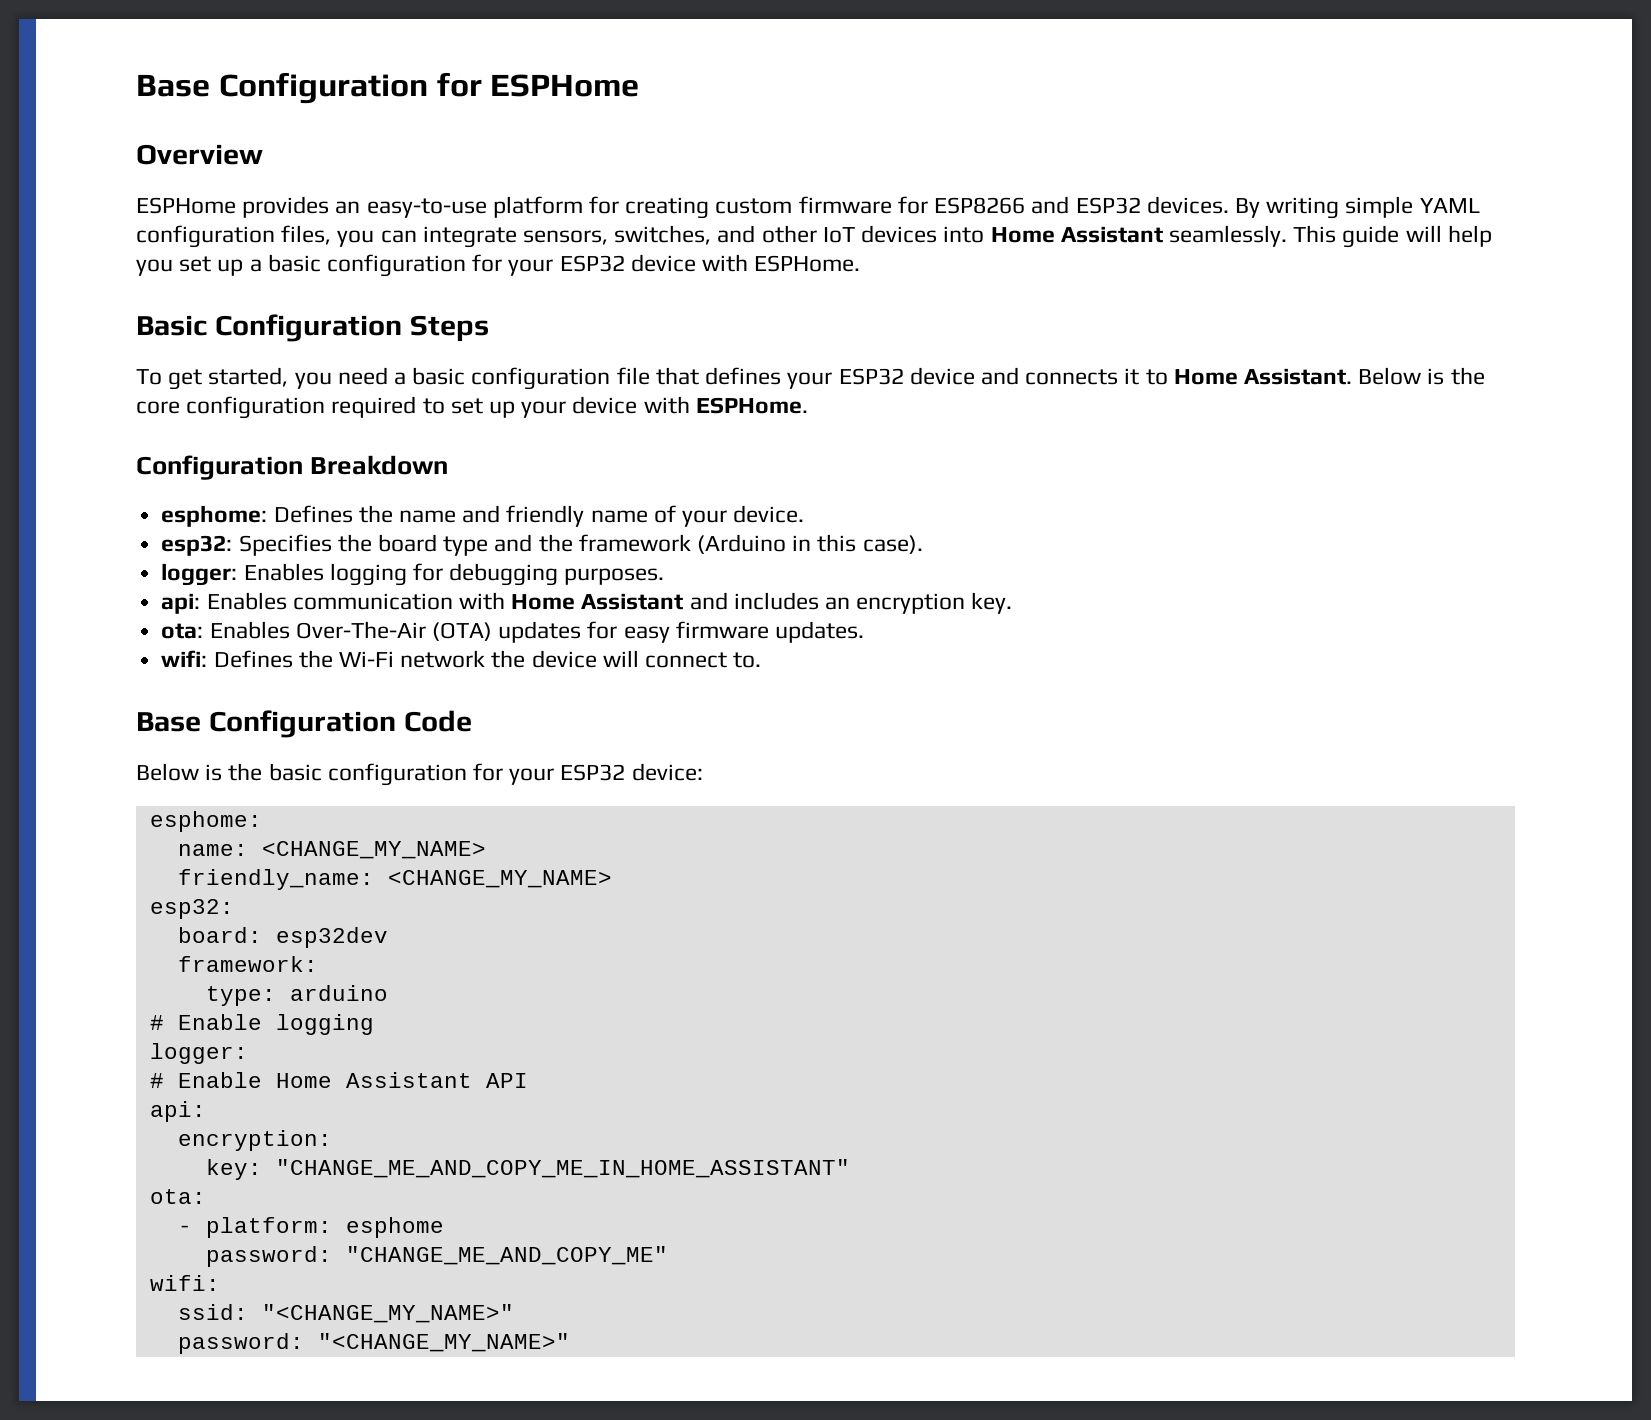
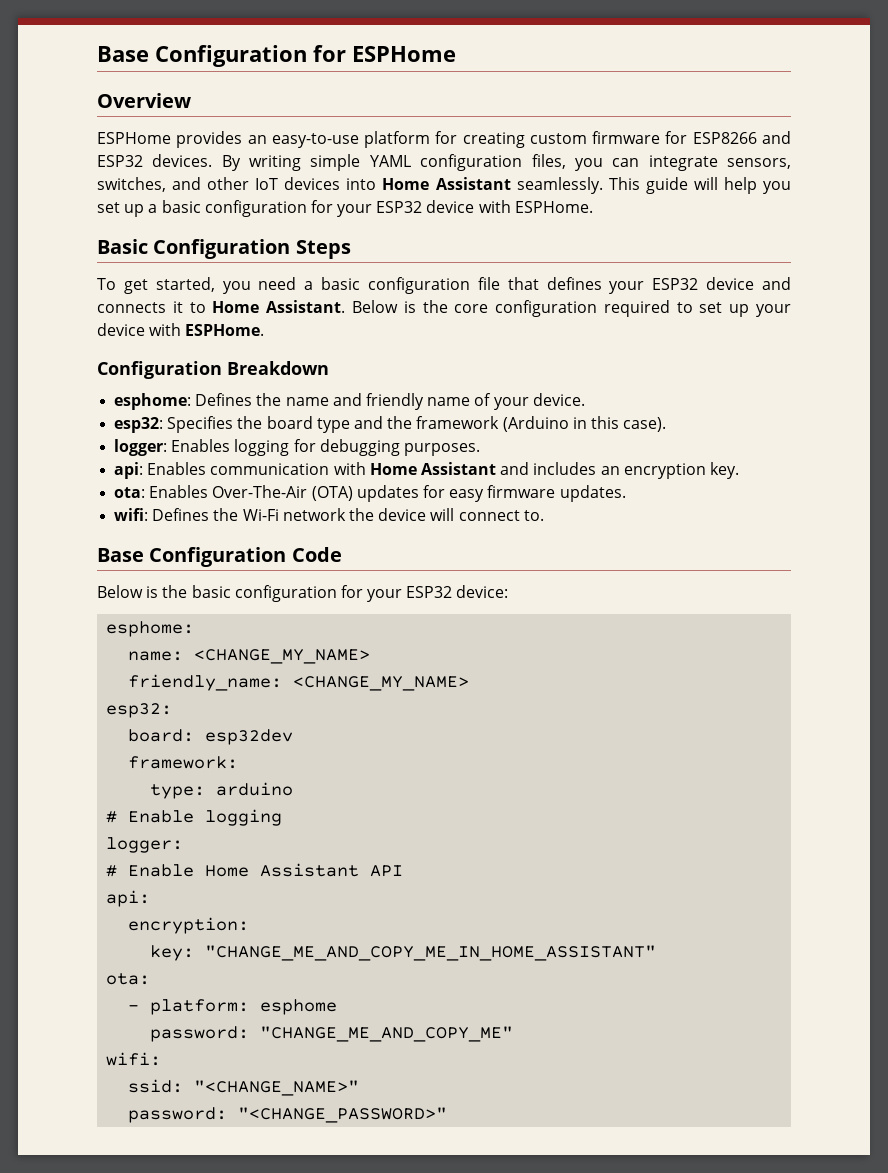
- ssid: "<CHANGE_MY_NAME>"
- password: "<CHANGE_MY_NAME>"
+ ssid: "<CHANGE_NAME>"
+ password: "<CHANGE_PASSWORD>"

